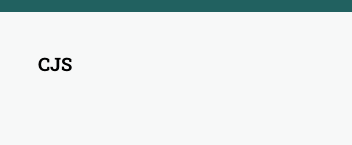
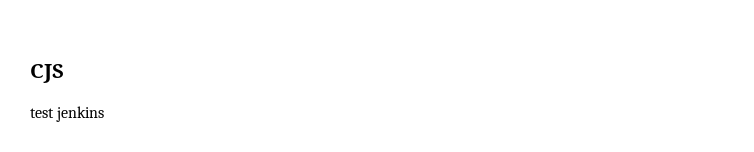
+ test jenkins

